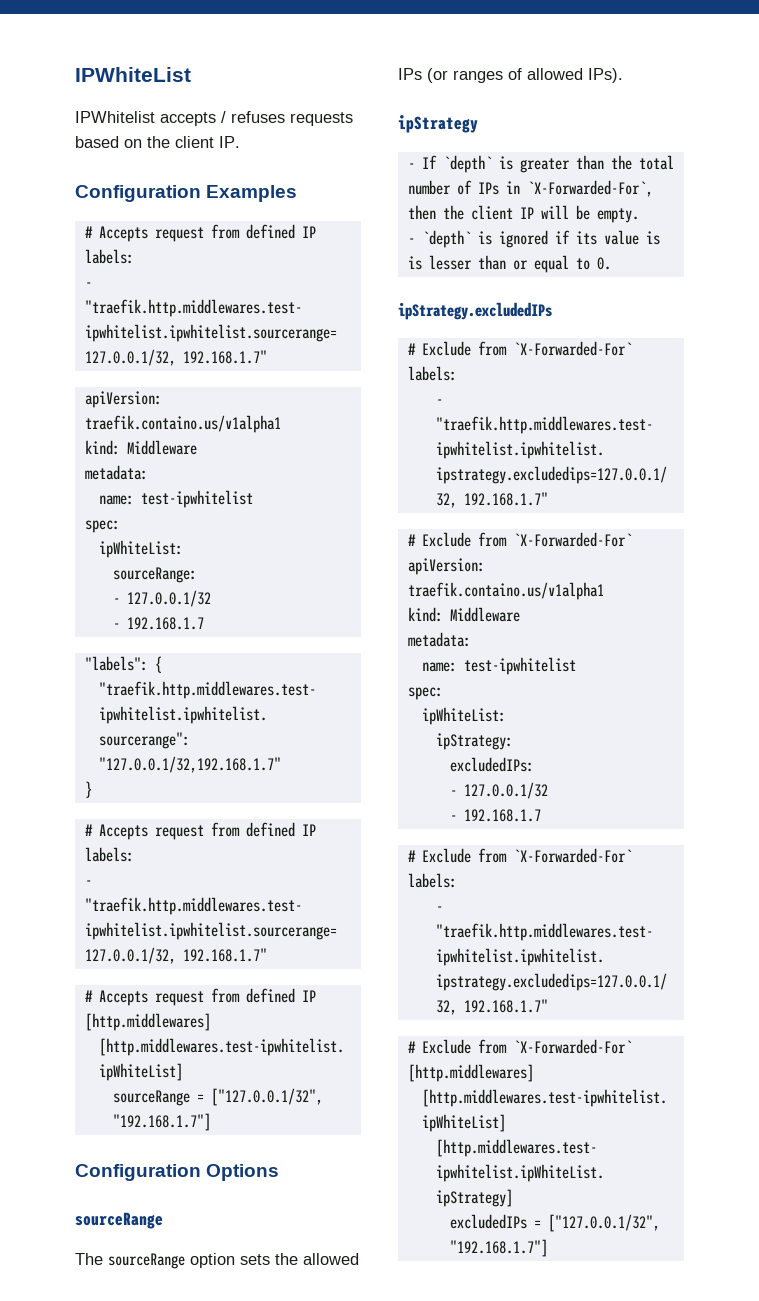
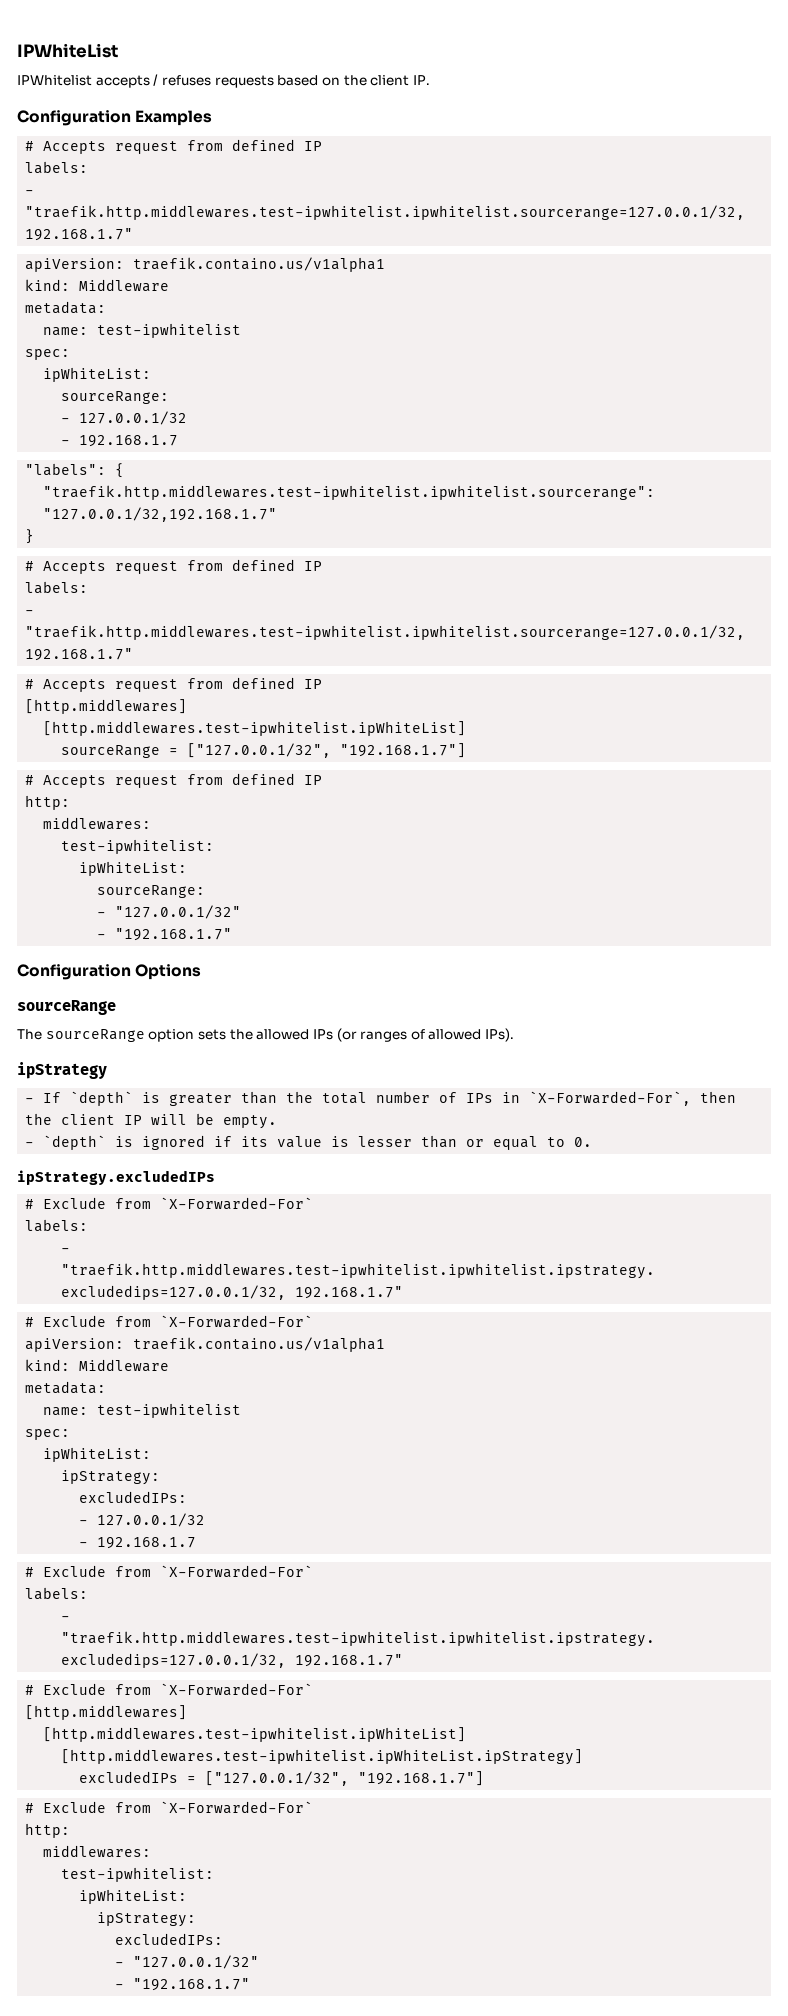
  sourceRange = ["127.0.0.1/32", "192.168.1.7"]
+ # Accepts request from defined IP
+ http:
+ middlewares:
+ test-ipwhitelist:
+ ipWhiteList:
+ sourceRange:
+ - "127.0.0.1/32"
+ - "192.168.1.7"
- - `depth` is ignored if its value is is lesser than or equal to 0.
+ - `depth` is ignored if its value is lesser than or equal to 0.
  excludedIPs = ["127.0.0.1/32", "192.168.1.7"]
+ # Exclude from `X-Forwarded-For`
+ http:
+ middlewares:
+ test-ipwhitelist:
+ ipWhiteList:
+ ipStrategy:
+ excludedIPs:
+ - "127.0.0.1/32"
+ - "192.168.1.7"

